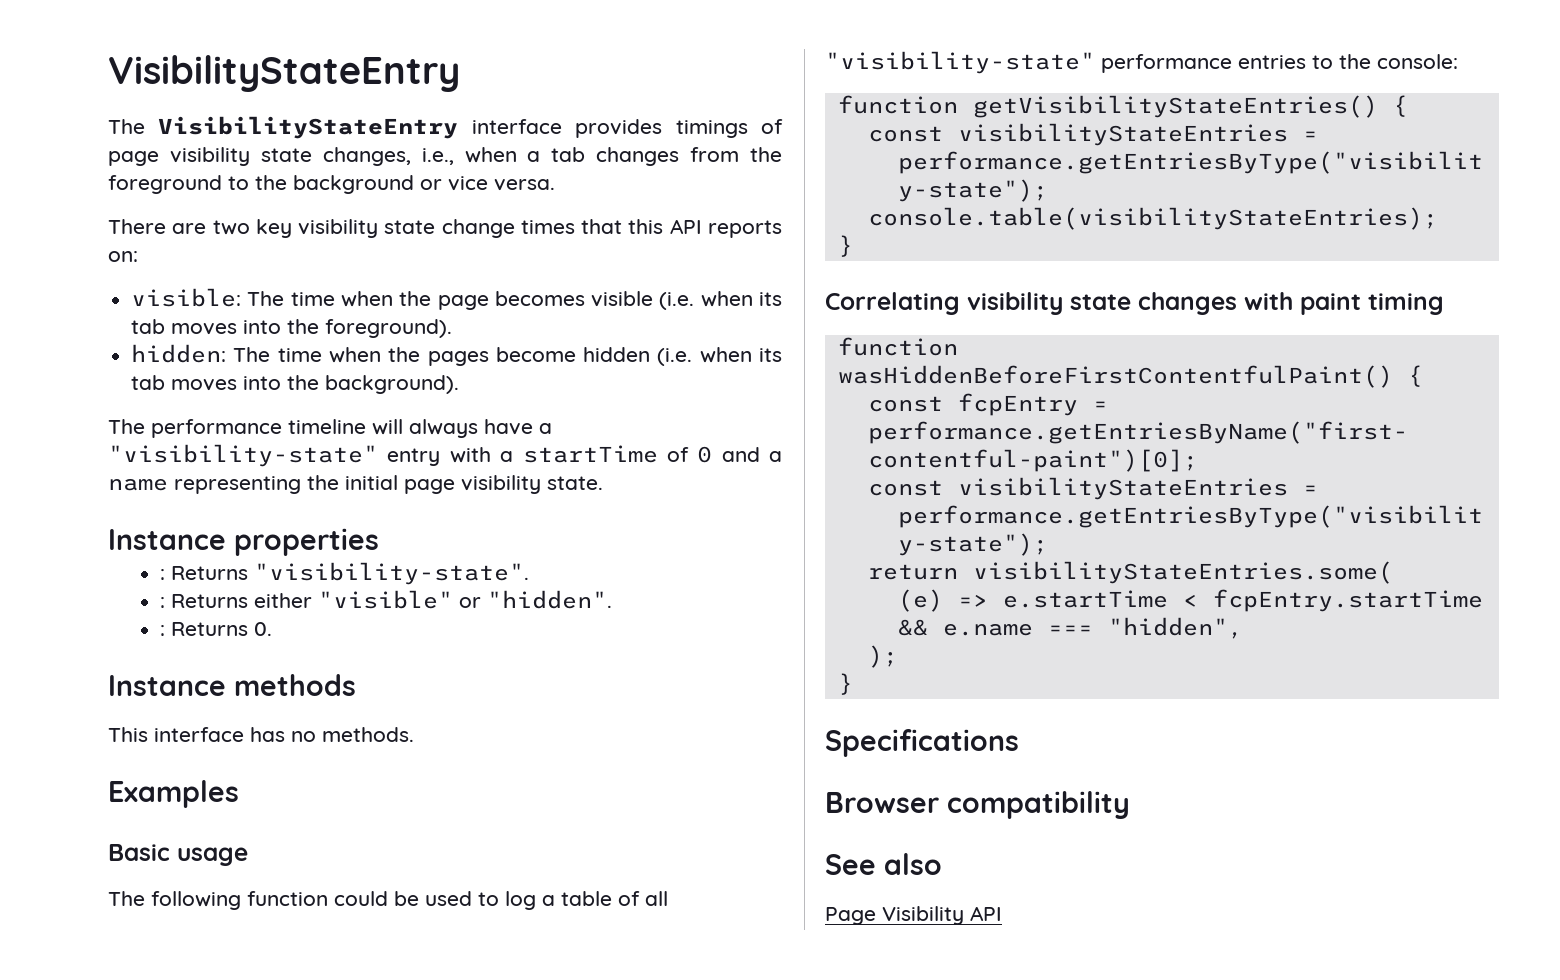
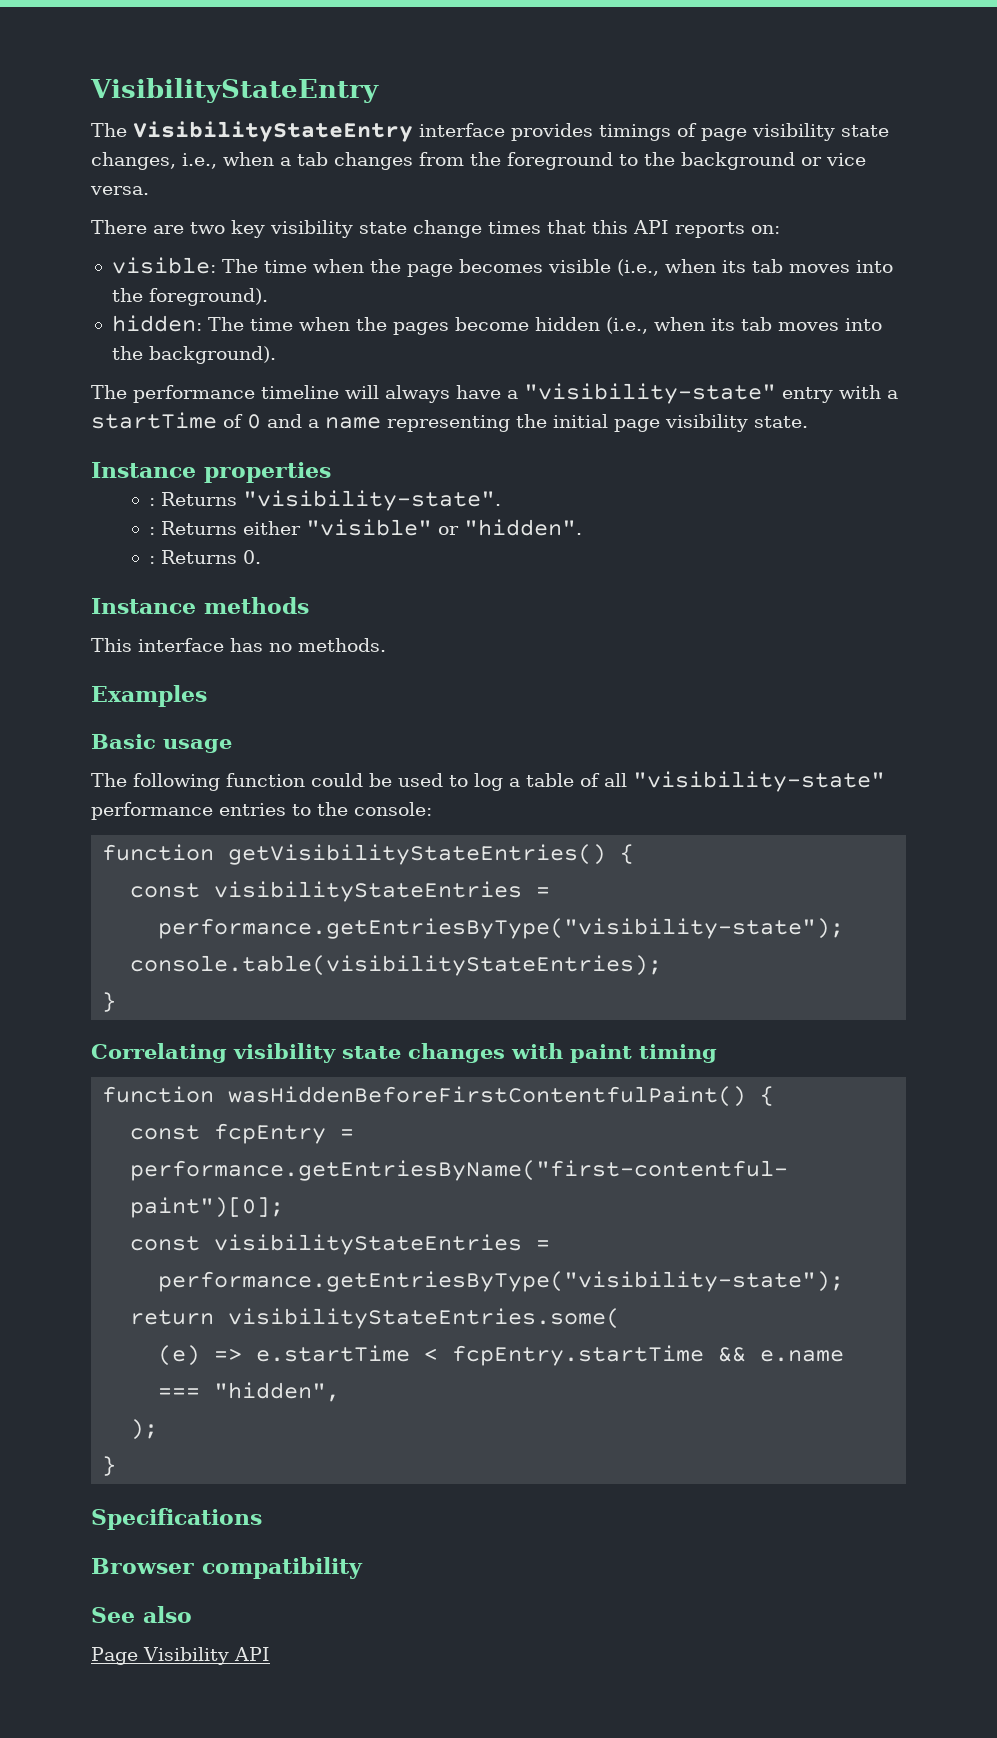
- visible: The time when the page becomes visible (i.e. when its tab moves into the foreground).
+ visible: The time when the page becomes visible (i.e., when its tab moves into the foreground).
- hidden: The time when the pages become hidden (i.e. when its tab moves into the background).
+ hidden: The time when the pages become hidden (i.e., when its tab moves into the background).

